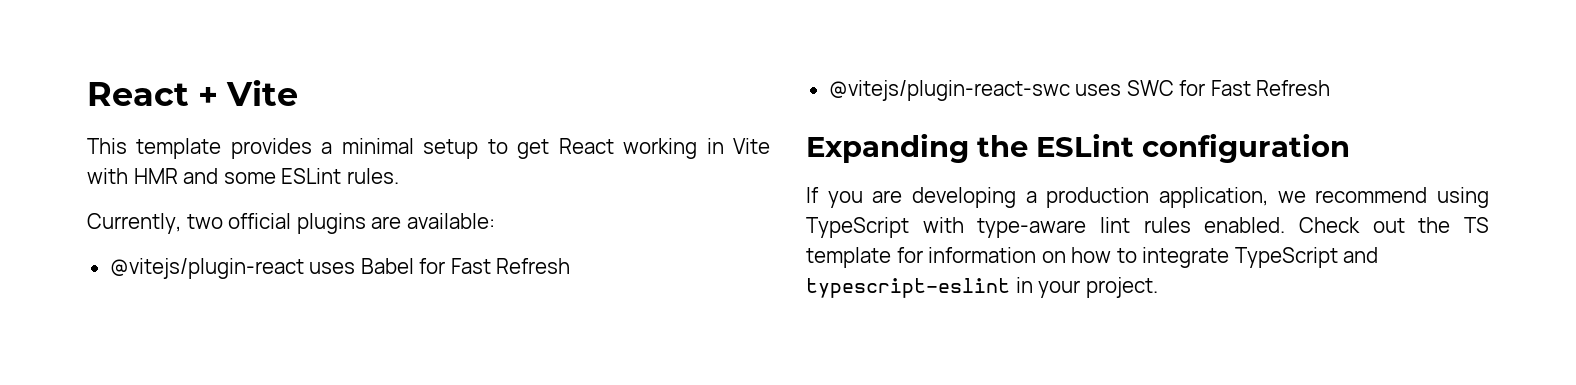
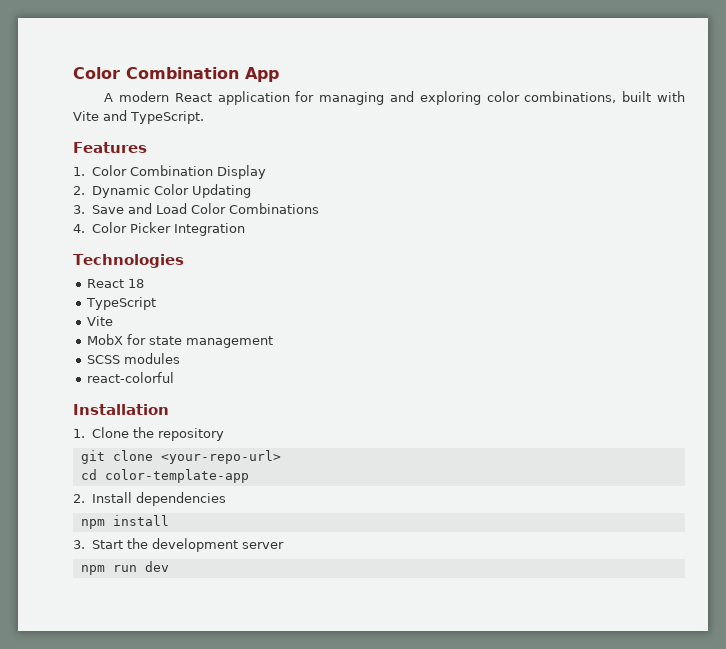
- React + Vite
- This template provides a minimal setup to get React working in Vite with HMR and some ESLint rules.
- Currently, two official plugins are available:
- @vitejs/plugin-react uses Babel for Fast Refresh
- @vitejs/plugin-react-swc uses SWC for Fast Refresh
- Expanding the ESLint configuration
- If you are developing a production application, we recommend using TypeScript with type-aware lint rules enabled. Check out the TS template for information on how to integrate TypeScript and typescript-eslint in your project.
+ Color Combination App
+ A modern React application for managing and exploring color combinations, built with Vite and TypeScript.
+ Features
+ 1. Color Combination Display
+ 2. Dynamic Color Updating
+ 3. Save and Load Color Combinations
+ 4. Color Picker Integration
+ Technologies
+ React 18
+ TypeScript
+ Vite
+ MobX for state management
+ SCSS modules
+ react-colorful
+ Installation
+ 1. Clone the repository
+ git clone <your-repo-url>
+ cd color-template-app
+ 2. Install dependencies
+ npm install
+ 3. Start the development server
+ npm run dev

